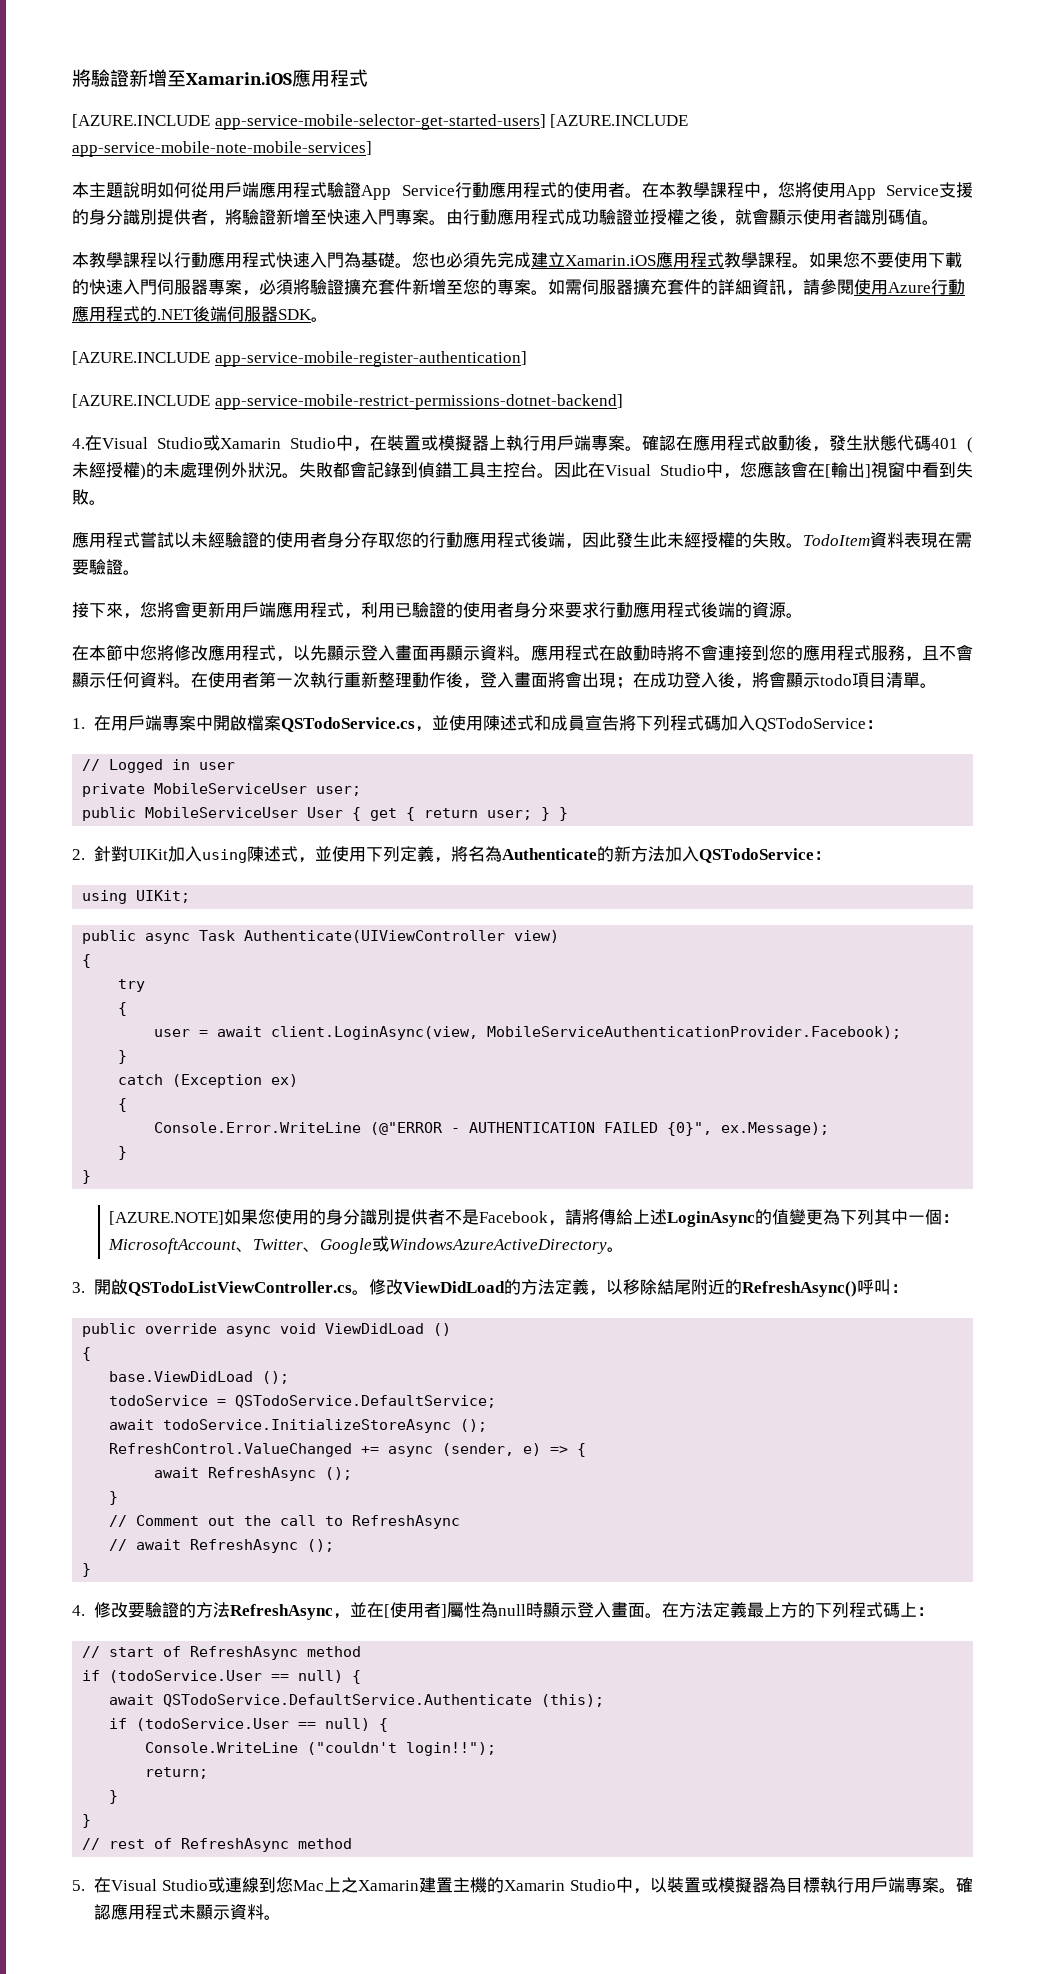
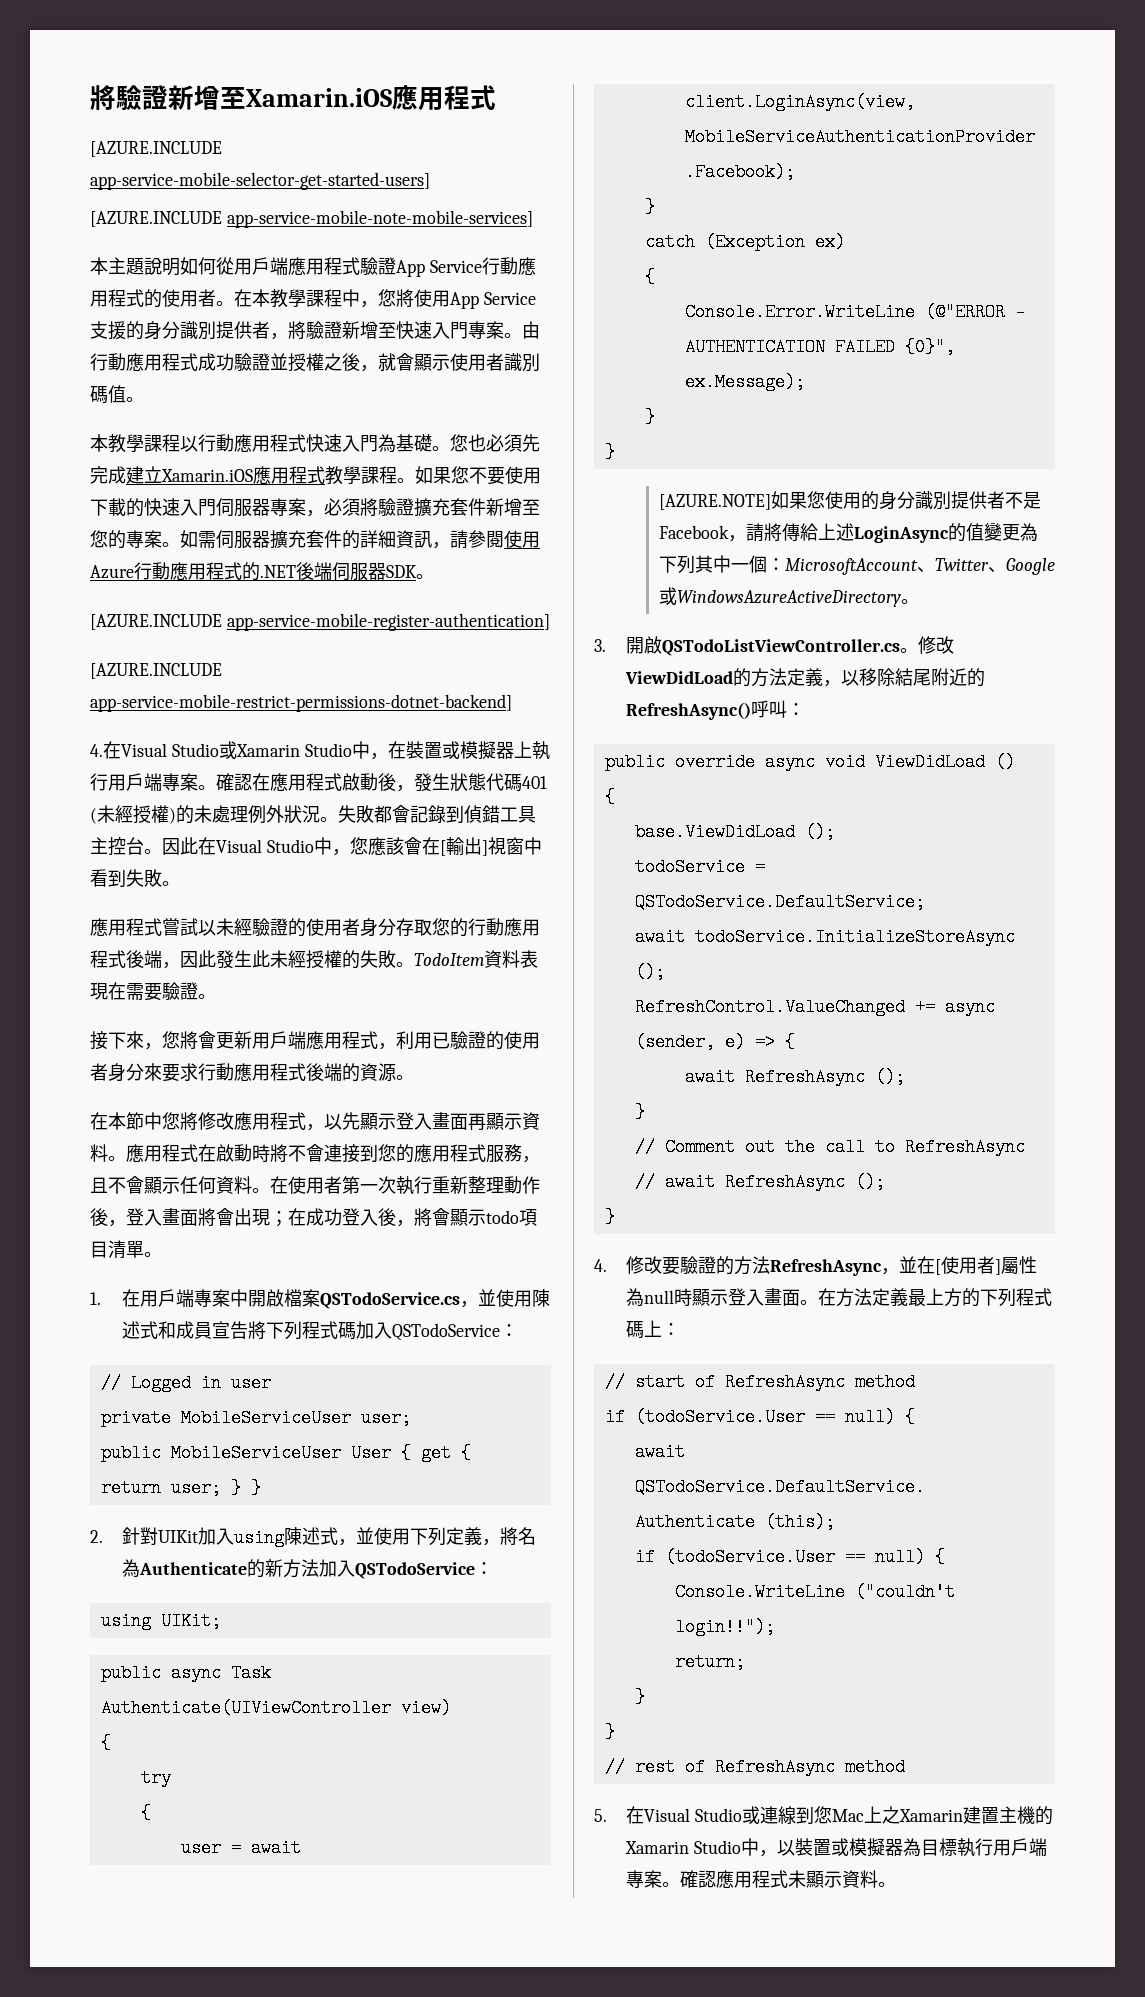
- [AZURE.INCLUDE app-service-mobile-selector-get-started-users] [AZURE.INCLUDE app-service-mobile-note-mobile-services]
+ [AZURE.INCLUDE app-service-mobile-selector-get-started-users]
+ [AZURE.INCLUDE app-service-mobile-note-mobile-services]

